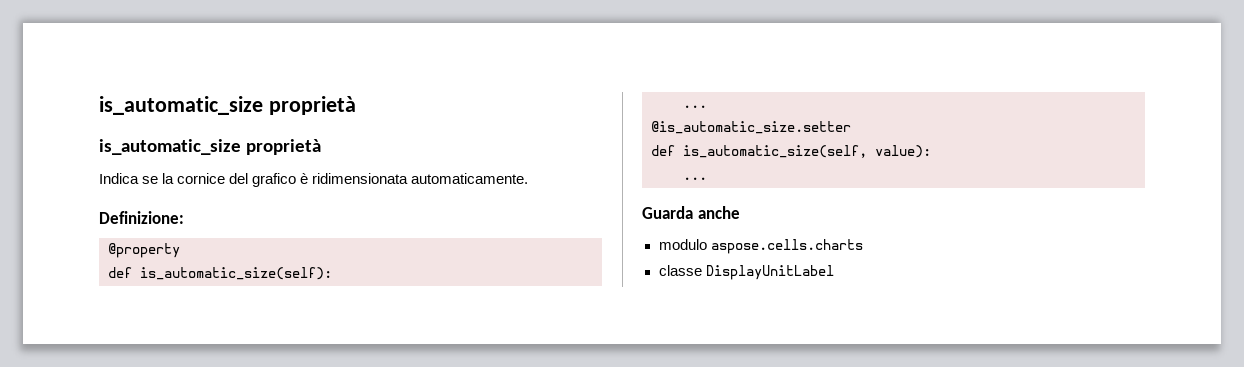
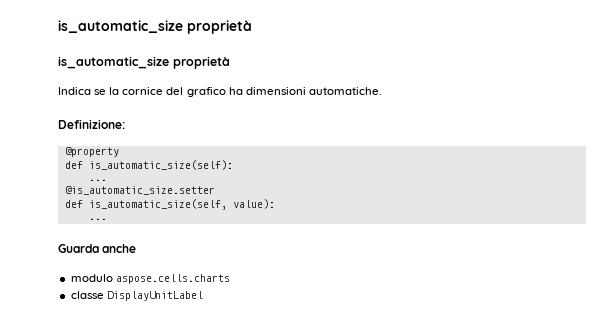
- Indica se la cornice del grafico è ridimensionata automaticamente.
+ Indica se la cornice del grafico ha dimensioni automatiche.

